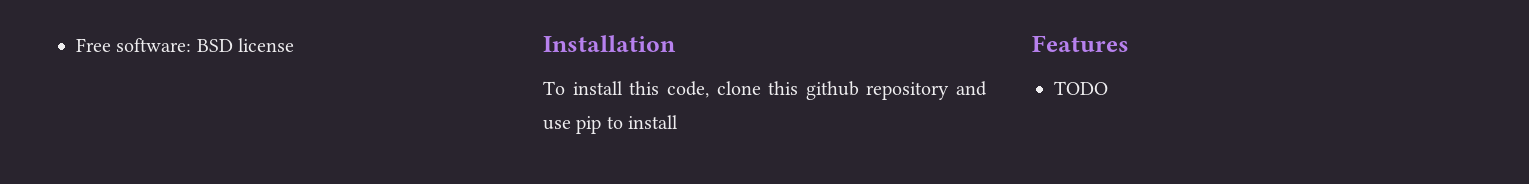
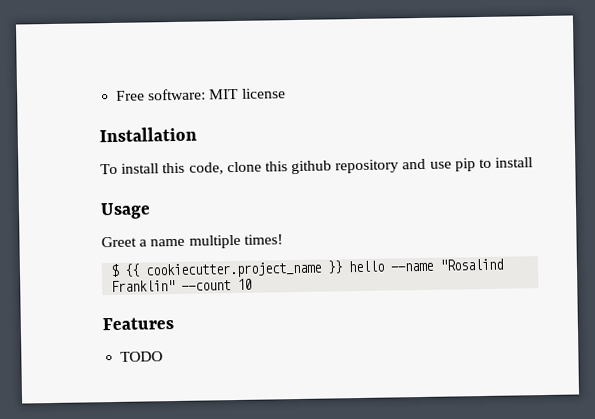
- Free software: BSD license
+ Free software: MIT license
+ Usage
+ Greet a name multiple times!
+ $ {{ cookiecutter.project_name }} hello --name "Rosalind Franklin" --count 10

